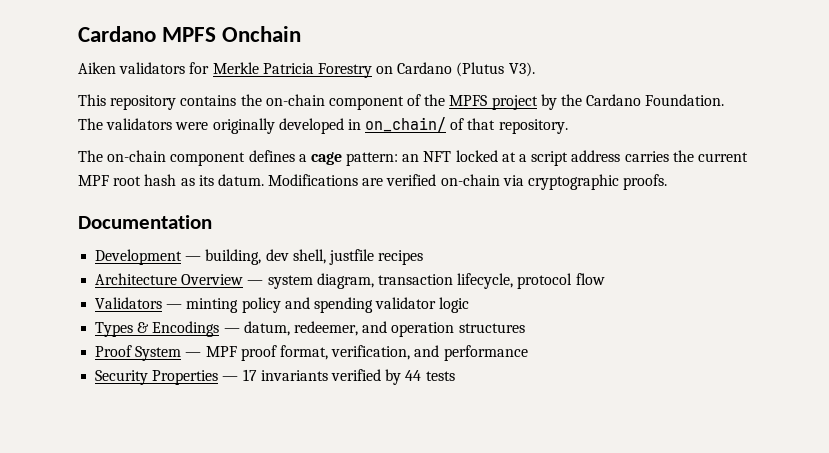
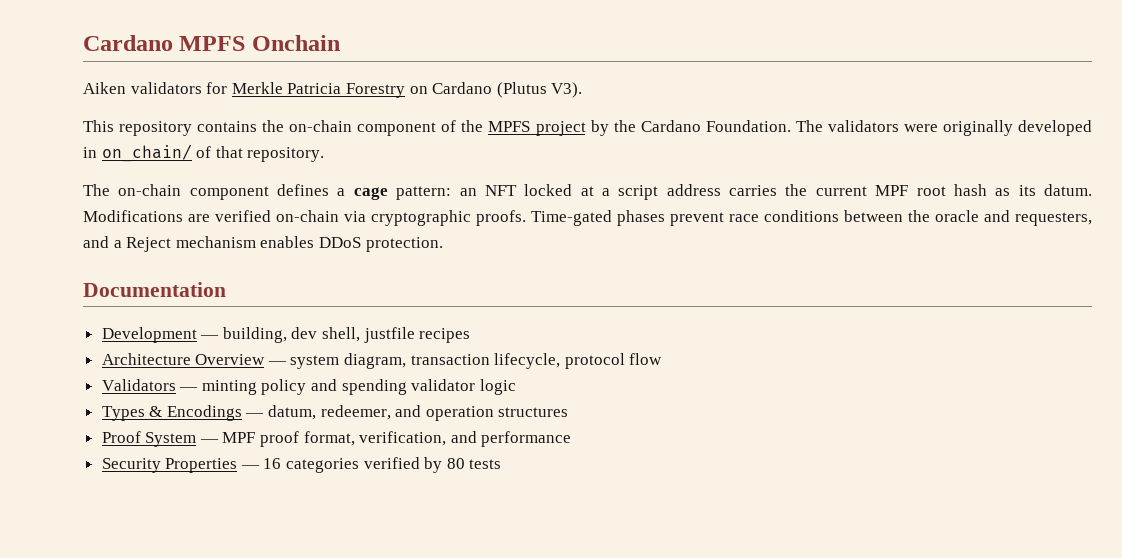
+ Time-gated phases prevent race conditions between the oracle and requesters, and a Reject mechanism enables DDoS protection.
- Security Properties — 17 invariants verified by 44 tests
+ Security Properties — 16 categories verified by 80 tests

